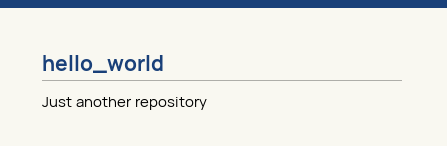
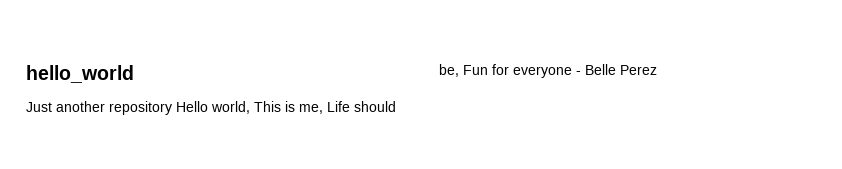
- Just another repository
+ Just another repository Hello world, This is me, Life should be, Fun for everyone - Belle Perez

